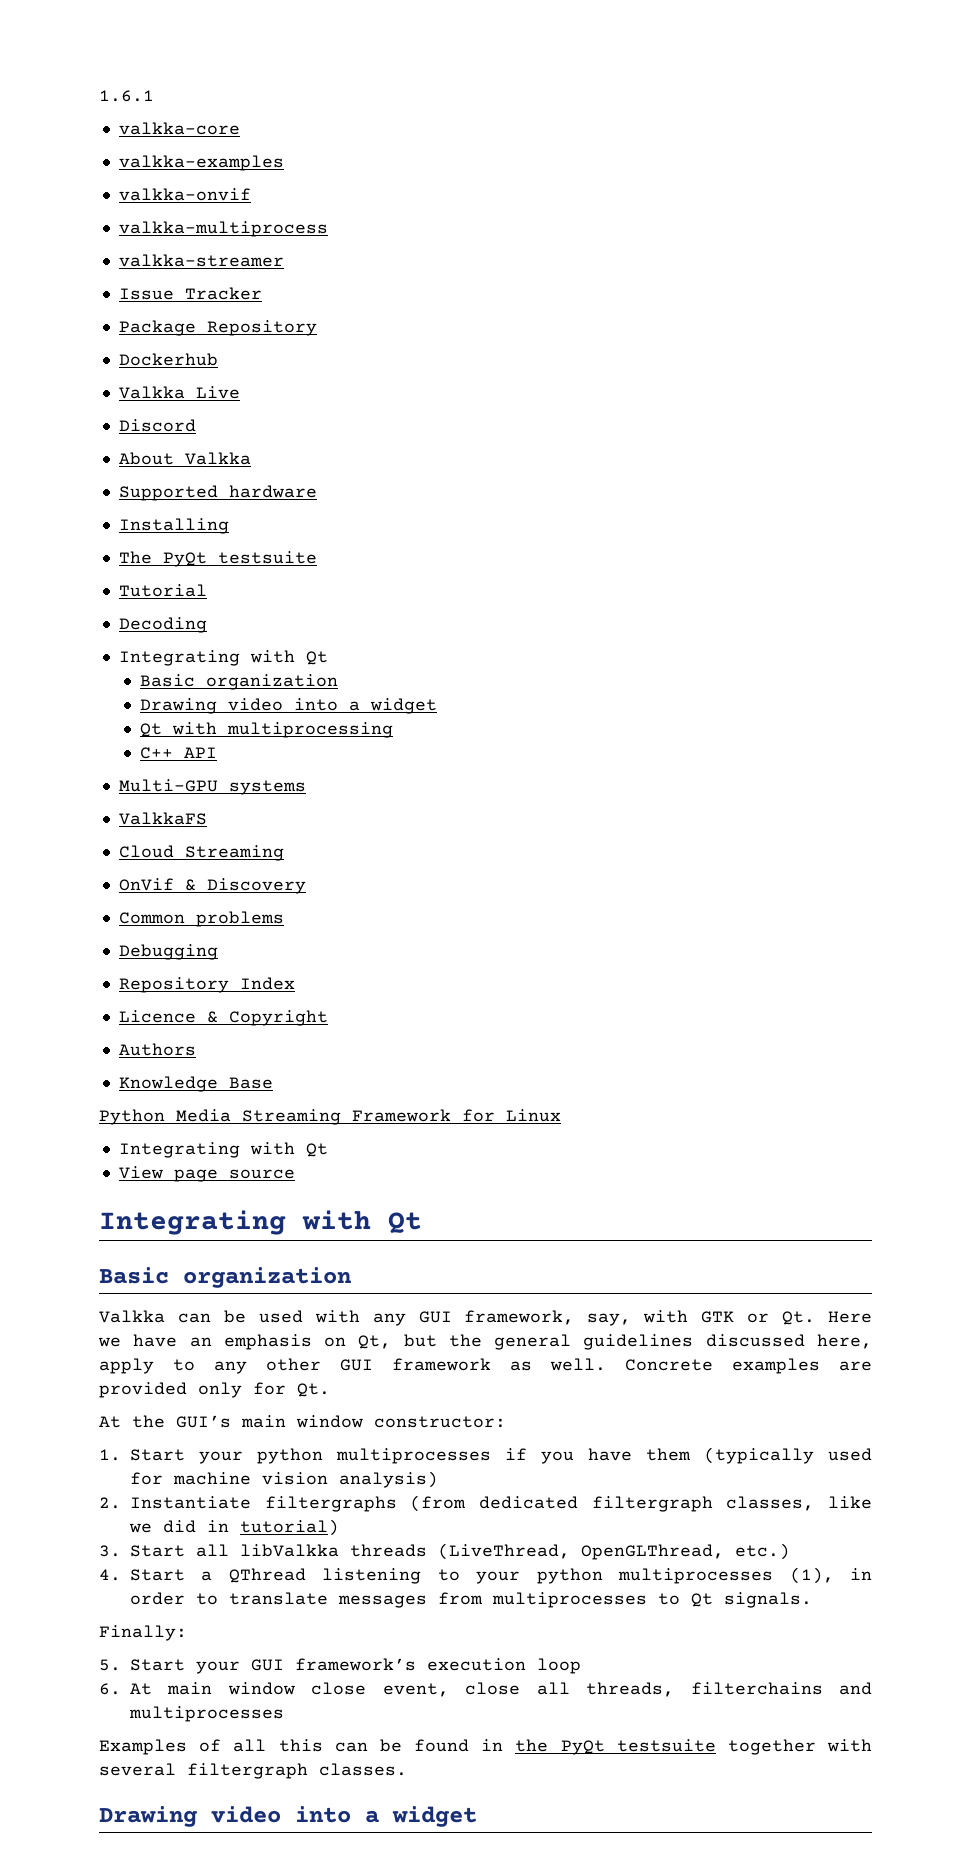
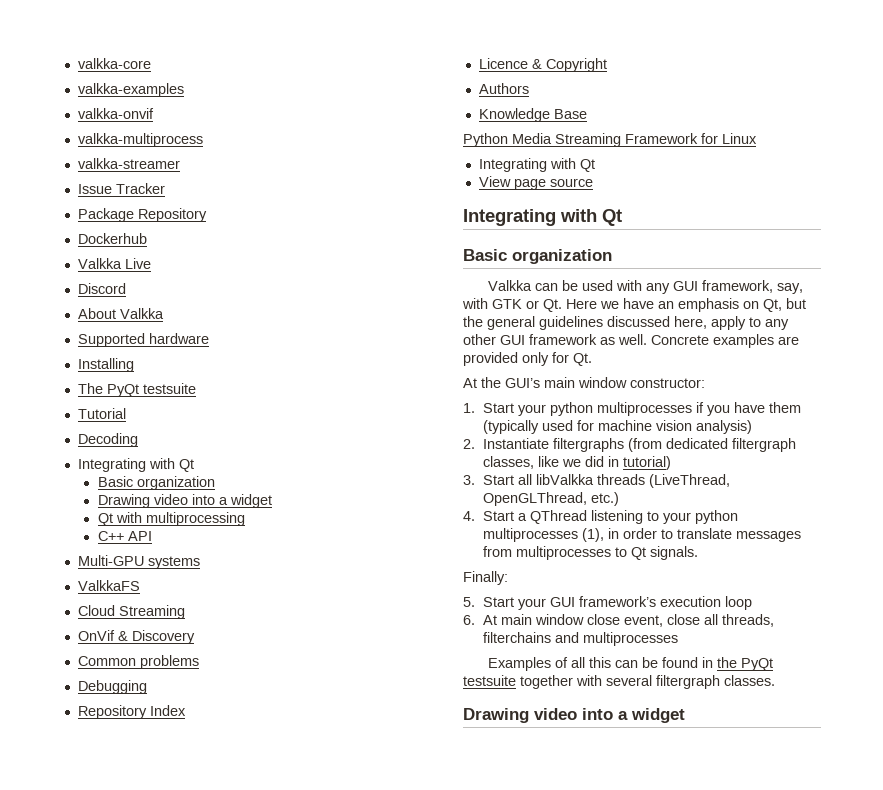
- 1.6.1

